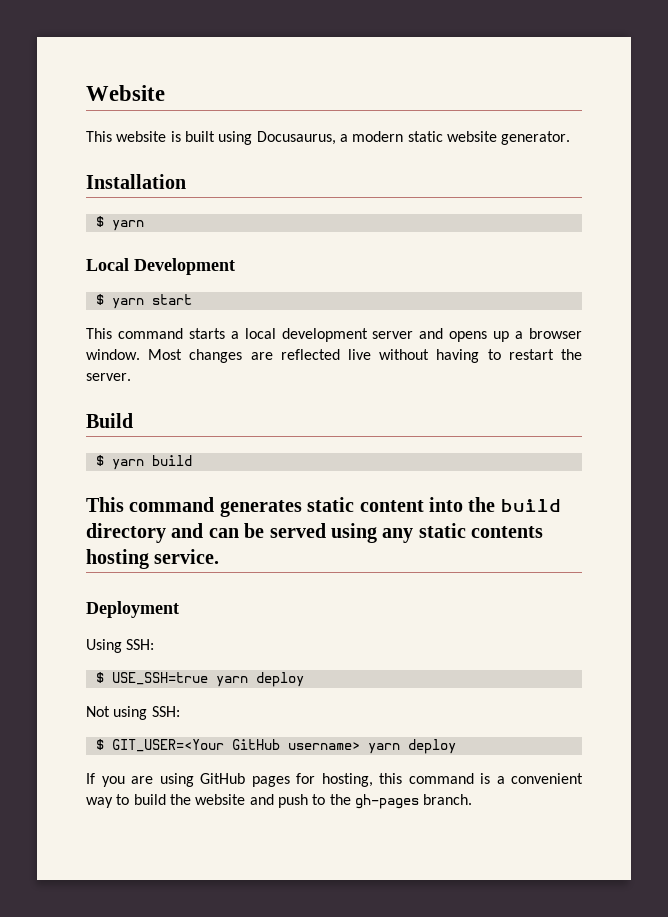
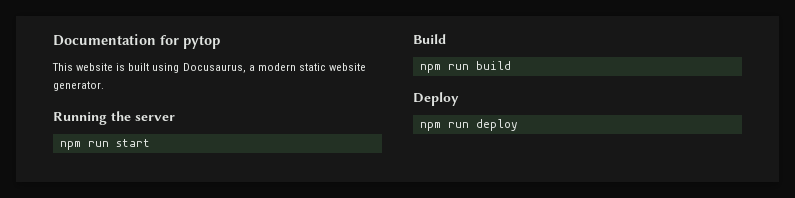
- Website
+ Documentation for pytop
- Installation
- $ yarn
- Local Development
- $ yarn start
- This command starts a local development server and opens up a browser window. Most changes are reflected live without having to restart the server.
+ Running the server
+ npm run start
- $ yarn build
+ npm run build
- This command generates static content into the build directory and can be served using any static contents hosting service.
- Deployment
- Using SSH:
- $ USE_SSH=true yarn deploy
- Not using SSH:
- $ GIT_USER=<Your GitHub username> yarn deploy
- If you are using GitHub pages for hosting, this command is a convenient way to build the website and push to the gh-pages branch.
+ Deploy
+ npm run deploy

